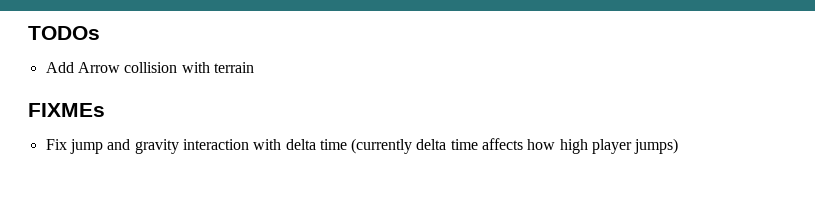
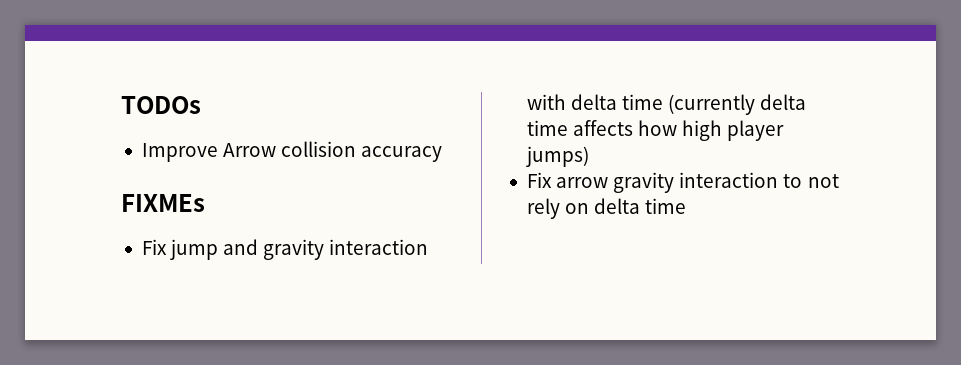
- Add Arrow collision with terrain
+ Improve Arrow collision accuracy
+ Fix arrow gravity interaction to not rely on delta time

